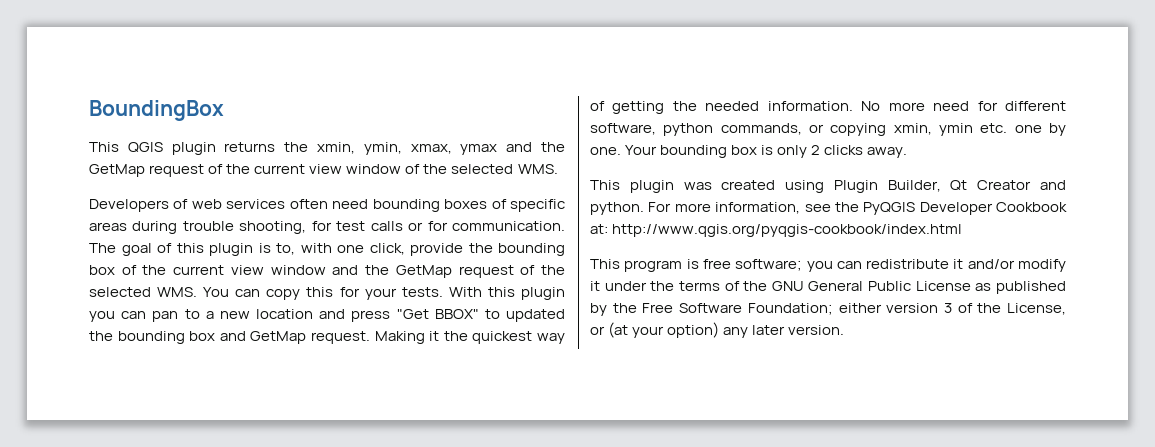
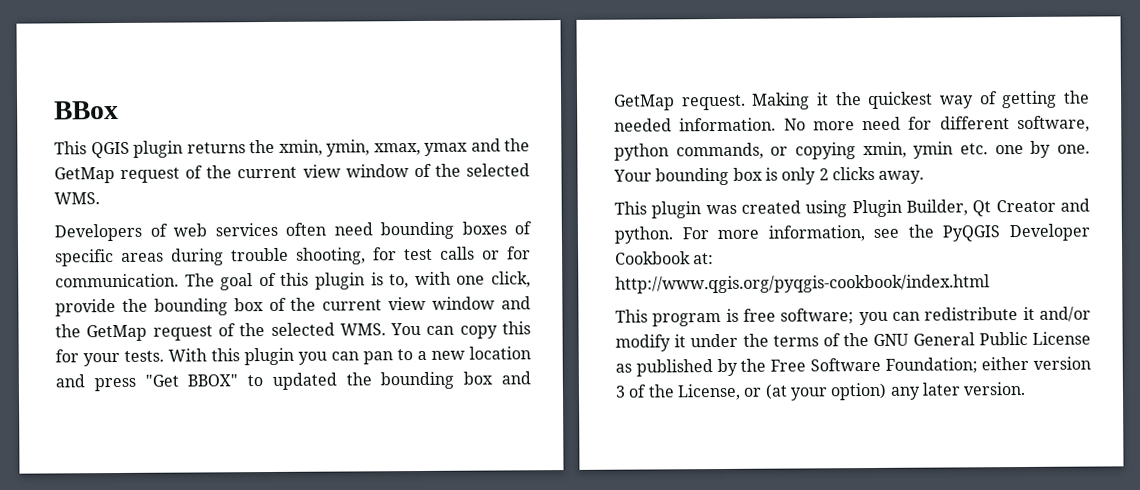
- BoundingBox
+ BBox

